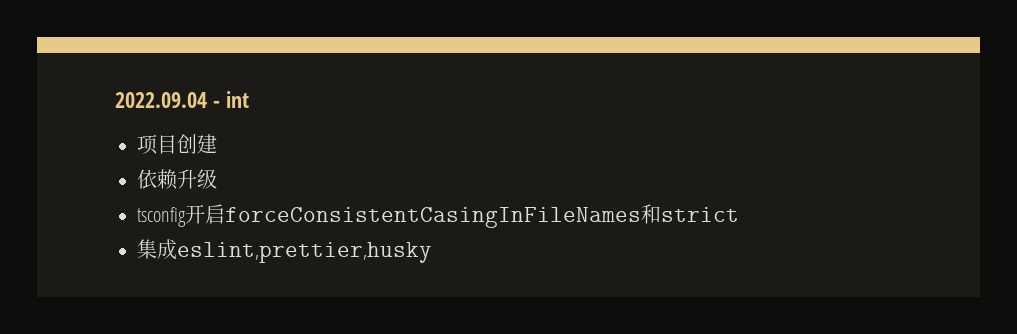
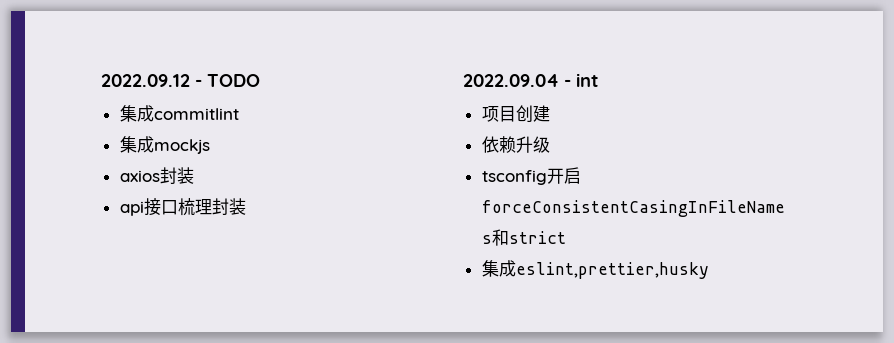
+ 2022.09.12 - TODO
+ 集成commitlint
+ 集成mockjs
+ axios封装
+ api接口梳理封装

